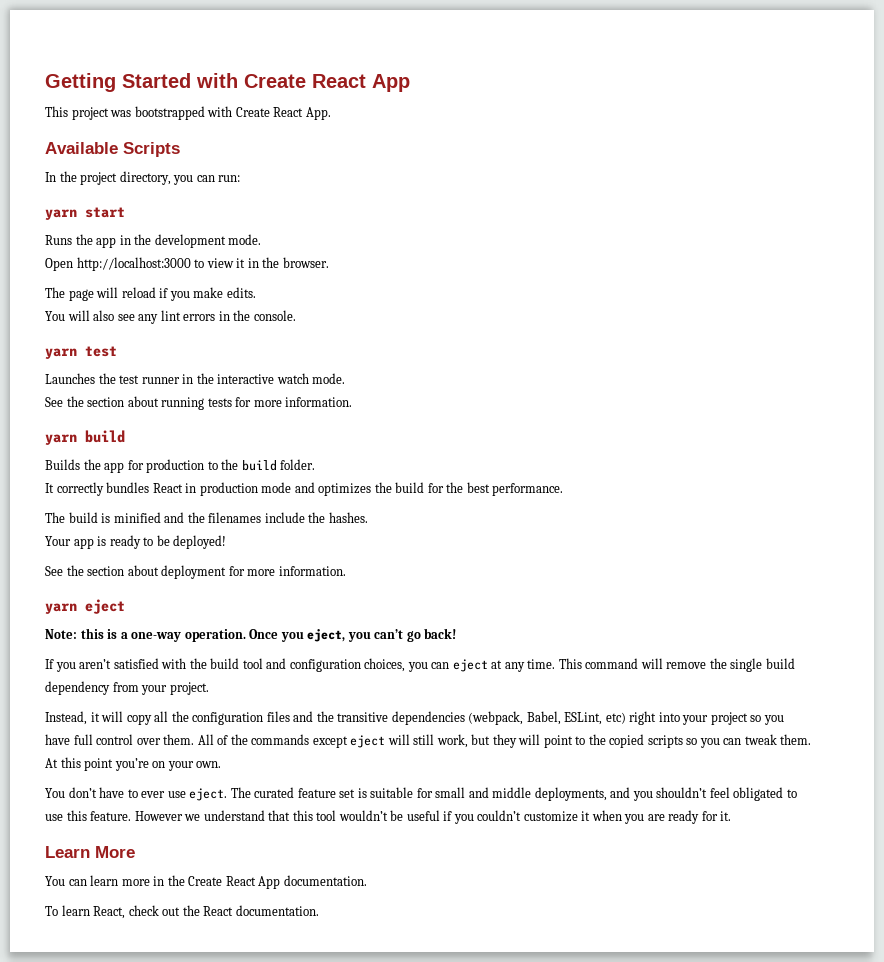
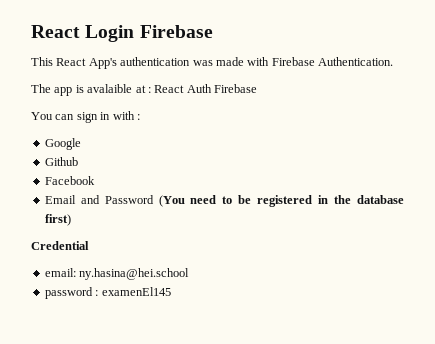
- Getting Started with Create React App
- This project was bootstrapped with Create React App.
- Available Scripts
- In the project directory, you can run:
- yarn start
- Runs the app in the development mode.
- Open http://localhost:3000 to view it in the browser.
- The page will reload if you make edits.
- You will also see any lint errors in the console.
- yarn test
- Launches the test runner in the interactive watch mode.
- See the section about running tests for more information.
- yarn build
- Builds the app for production to the build folder.
- It correctly bundles React in production mode and optimizes the build for the best performance.
- The build is minified and the filenames include the hashes.
- Your app is ready to be deployed!
- See the section about deployment for more information.
- yarn eject
- Note: this is a one-way operation. Once you eject, you can’t go back!
- If you aren’t satisfied with the build tool and configuration choices, you can eject at any time. This command will remove the single build dependency from your project.
- Instead, it will copy all the configuration files and the transitive dependencies (webpack, Babel, ESLint, etc) right into your project so you have full control over them. All of the commands except eject will still work, but they will point to the copied scripts so you can tweak them. At this point you’re on your own.
- You don’t have to ever use eject. The curated feature set is suitable for small and middle deployments, and you shouldn’t feel obligated to use this feature. However we understand that this tool wouldn’t be useful if you couldn’t customize it when you are ready for it.
- Learn More
- You can learn more in the Create React App documentation.
- To learn React, check out the React documentation.
+ React Login Firebase
+ This React App's authentication was made with Firebase Authentication.
+ The app is avalaible at : React Auth Firebase
+ You can sign in with :
+ Google
+ Github
+ Facebook
+ Email and Password (You need to be registered in the database first)
+ Credential
+ email: ny.hasina@hei.school
+ password : examenEl145

